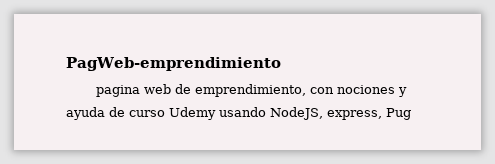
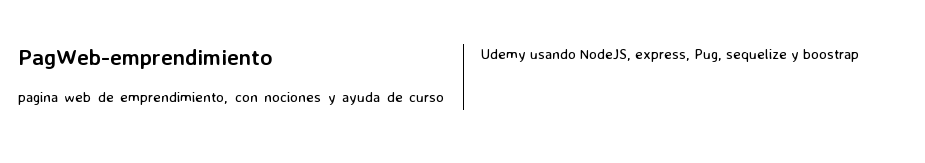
- pagina web de emprendimiento, con nociones y ayuda de curso Udemy usando NodeJS, express, Pug
+ pagina web de emprendimiento, con nociones y ayuda de curso Udemy usando NodeJS, express, Pug, sequelize y boostrap

